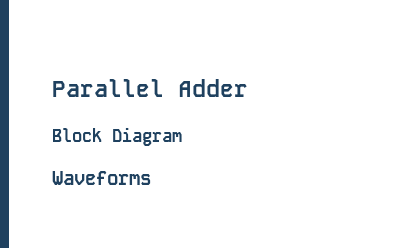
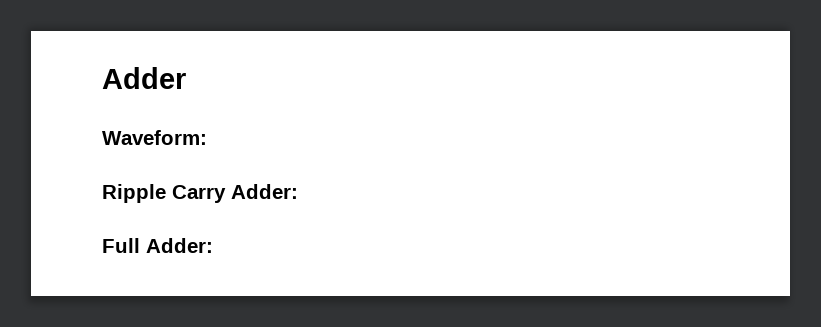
- Parallel Adder
+ Adder
- Block Diagram
- Waveforms
+ Waveform:
+ Ripple Carry Adder:
+ Full Adder:

